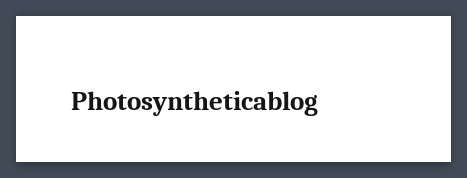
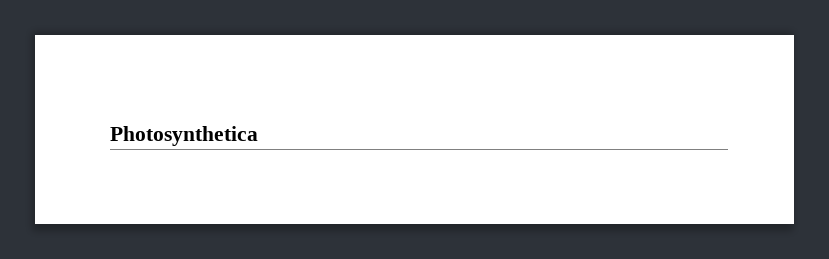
- Photosyntheticablog
+ Photosynthetica

